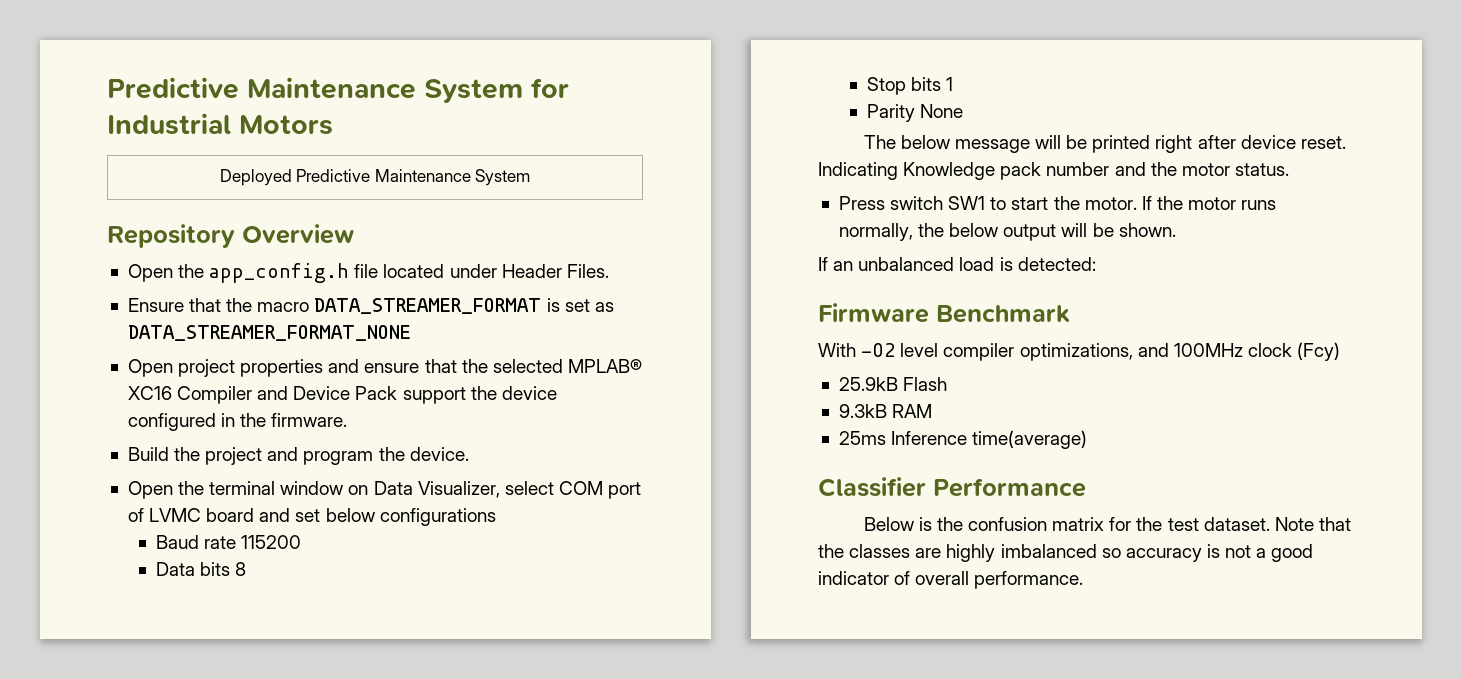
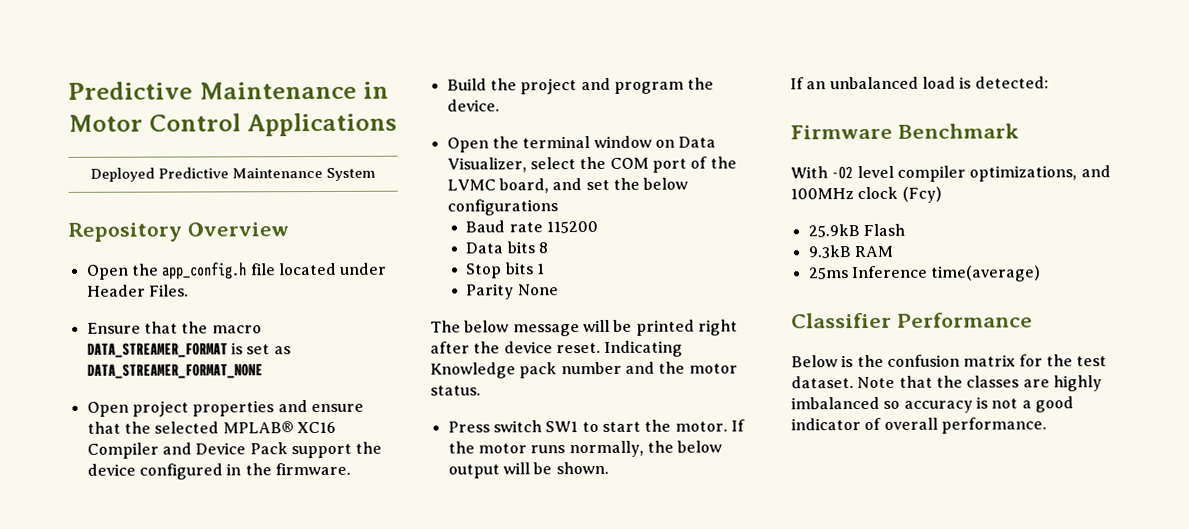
- Predictive Maintenance System for Industrial Motors
+ Predictive Maintenance in Motor Control Applications
- Open the terminal window on Data Visualizer, select COM port of LVMC board and set below configurations
+ Open the terminal window on Data Visualizer, select the COM port of the LVMC board, and set the below configurations
- The below message will be printed right after device reset.
+ The below message will be printed right after the device reset.

